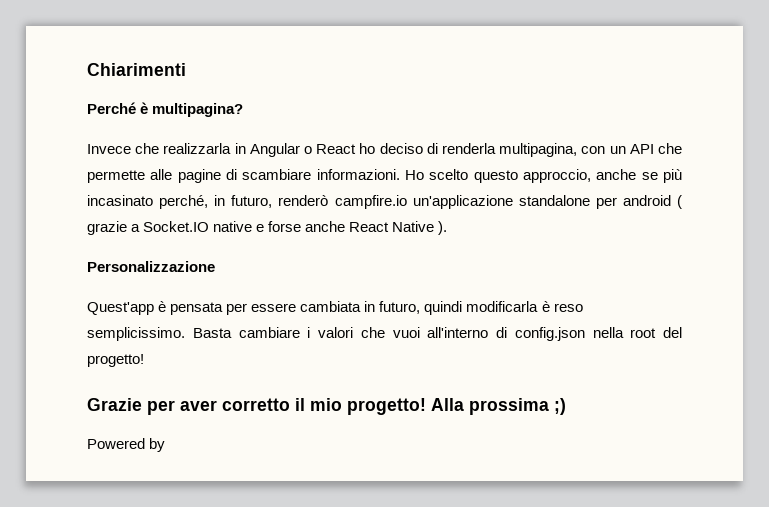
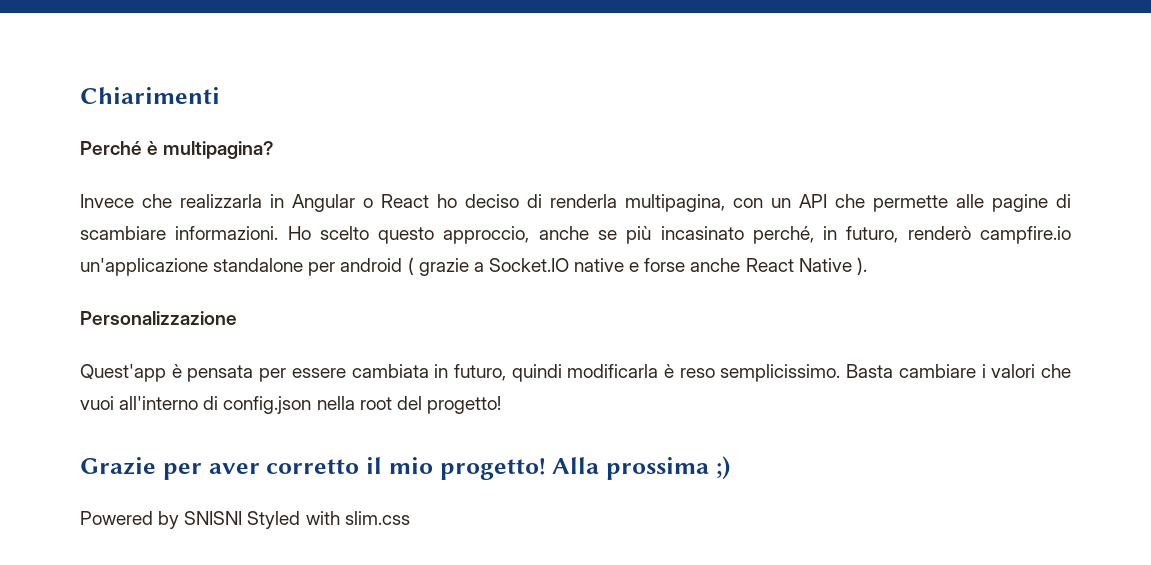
- Powered by
+ Powered by SNISNI Styled with slim.css

